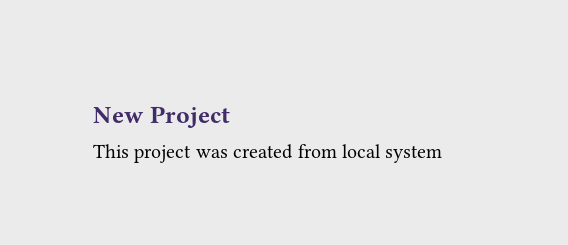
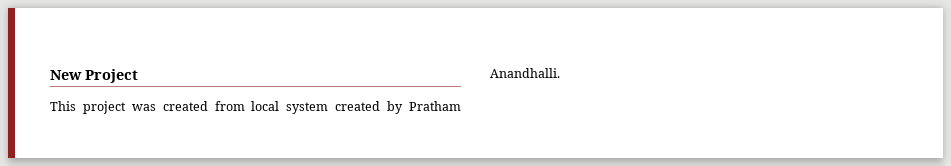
- This project was created from local system
+ This project was created from local system created by Pratham Anandhalli.

